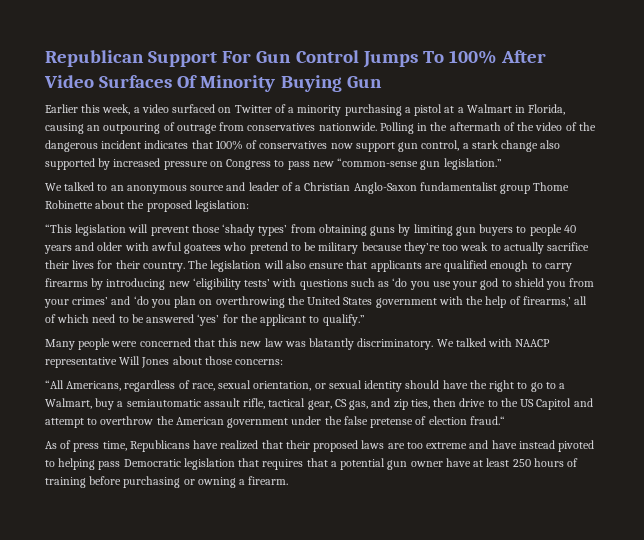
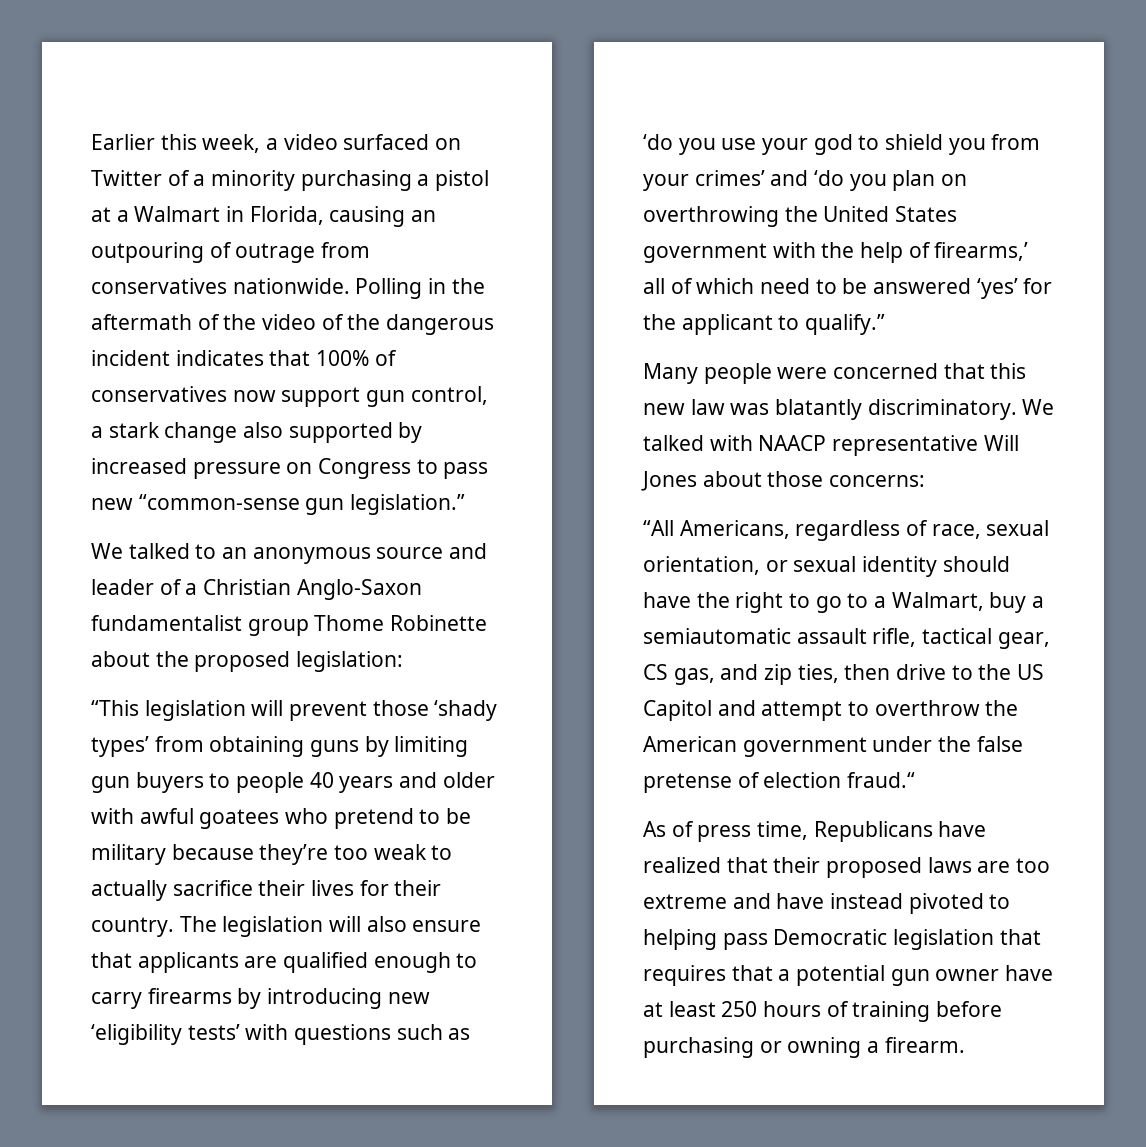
- Republican Support For Gun Control Jumps To 100% After Video Surfaces Of Minority Buying Gun

